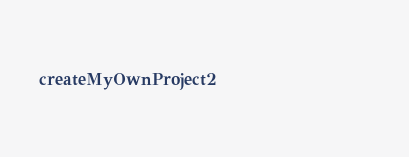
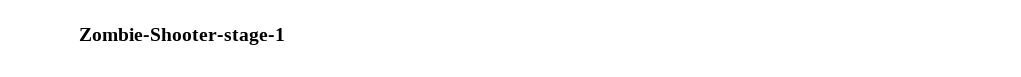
- createMyOwnProject2
+ Zombie-Shooter-stage-1

